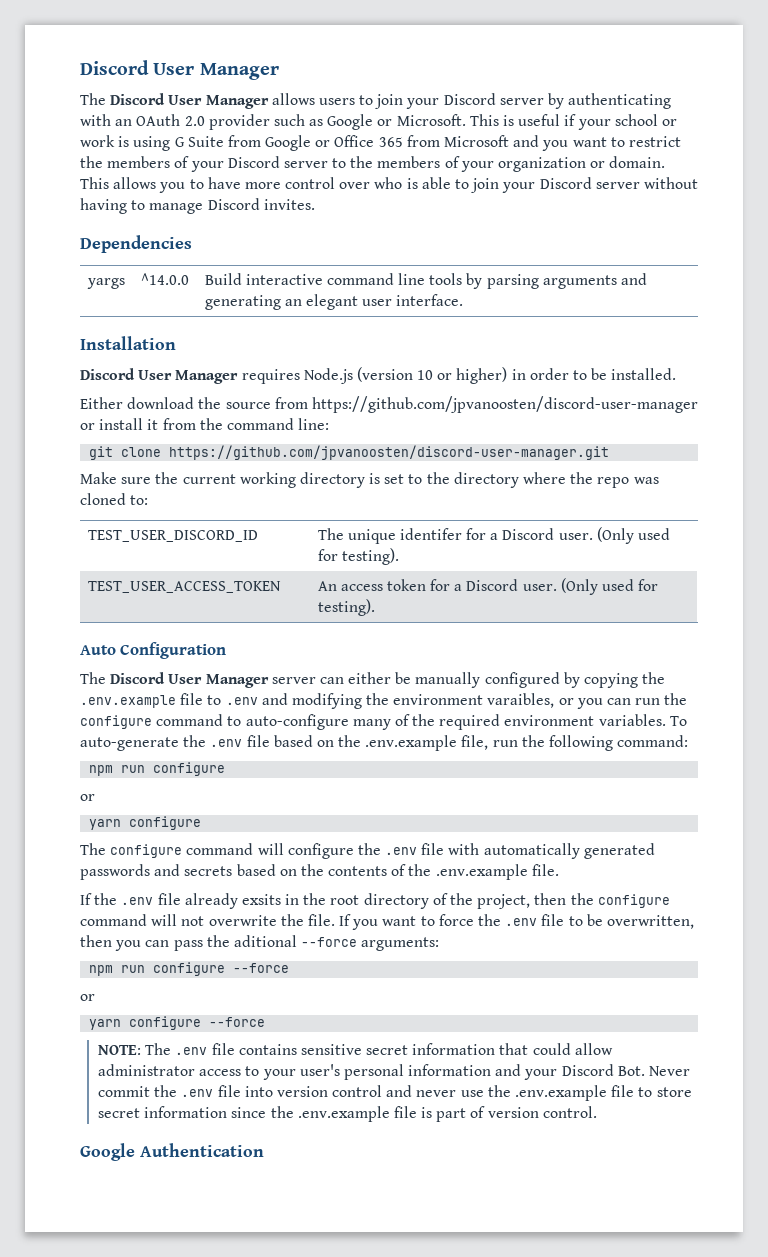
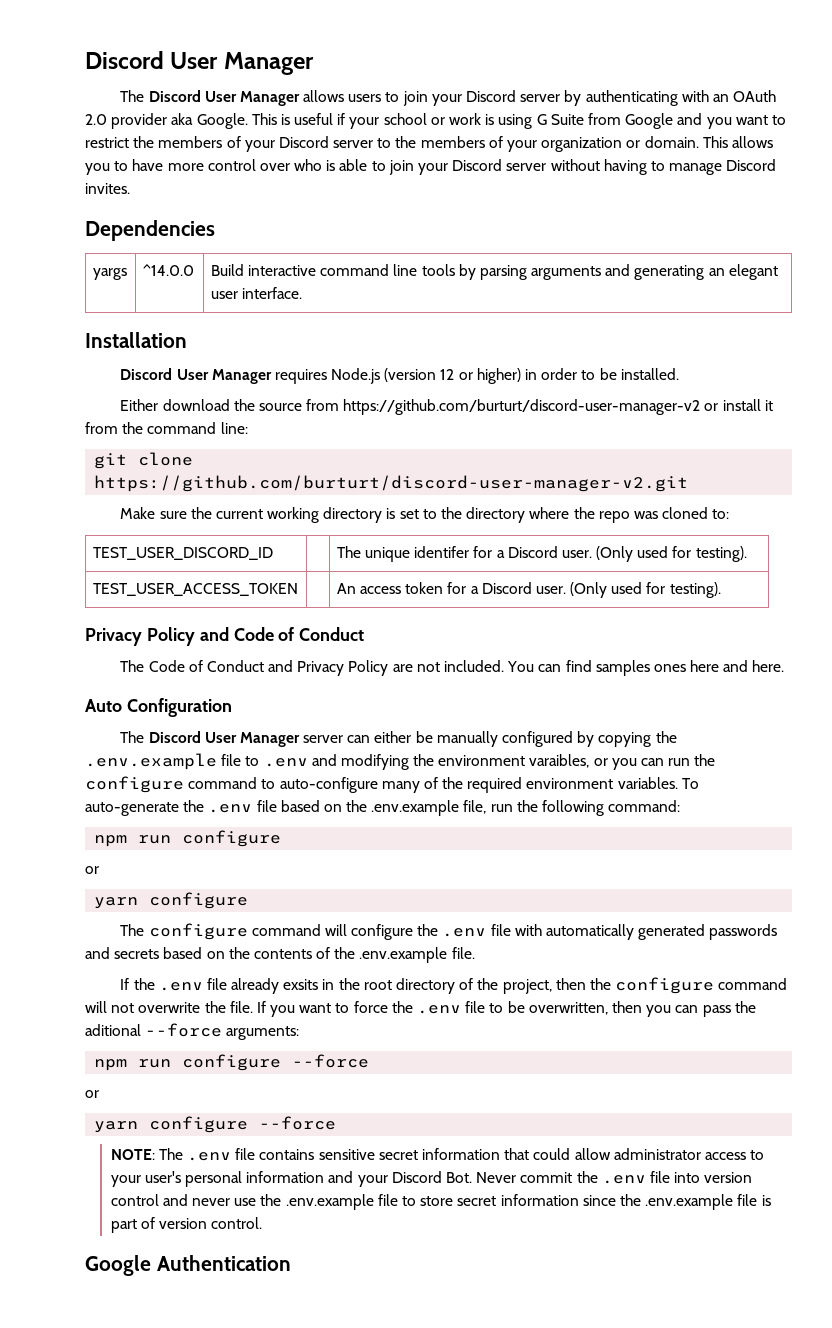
- The Discord User Manager allows users to join your Discord server by authenticating with an OAuth 2.0 provider such as Google or Microsoft.
+ The Discord User Manager allows users to join your Discord server by authenticating with an OAuth 2.0 provider aka Google.
- This is useful if your school or work is using G Suite from Google or Office 365 from Microsoft and you want to restrict the members of your Discord server to the members of your organization or domain.
+ This is useful if your school or work is using G Suite from Google and you want to restrict the members of your Discord server to the members of your organization or domain.
- Discord User Manager requires Node.js (version 10 or higher) in order to be installed.
+ Discord User Manager requires Node.js (version 12 or higher) in order to be installed.
- Either download the source from https://github.com/jpvanoosten/discord-user-manager or install it from the command line:
+ Either download the source from https://github.com/burturt/discord-user-manager-v2 or install it from the command line:
- git clone https://github.com/jpvanoosten/discord-user-manager.git
+ git clone https://github.com/burturt/discord-user-manager-v2.git
+ Privacy Policy and Code of Conduct
+ The Code of Conduct and Privacy Policy are not included. You can find samples ones here and here.

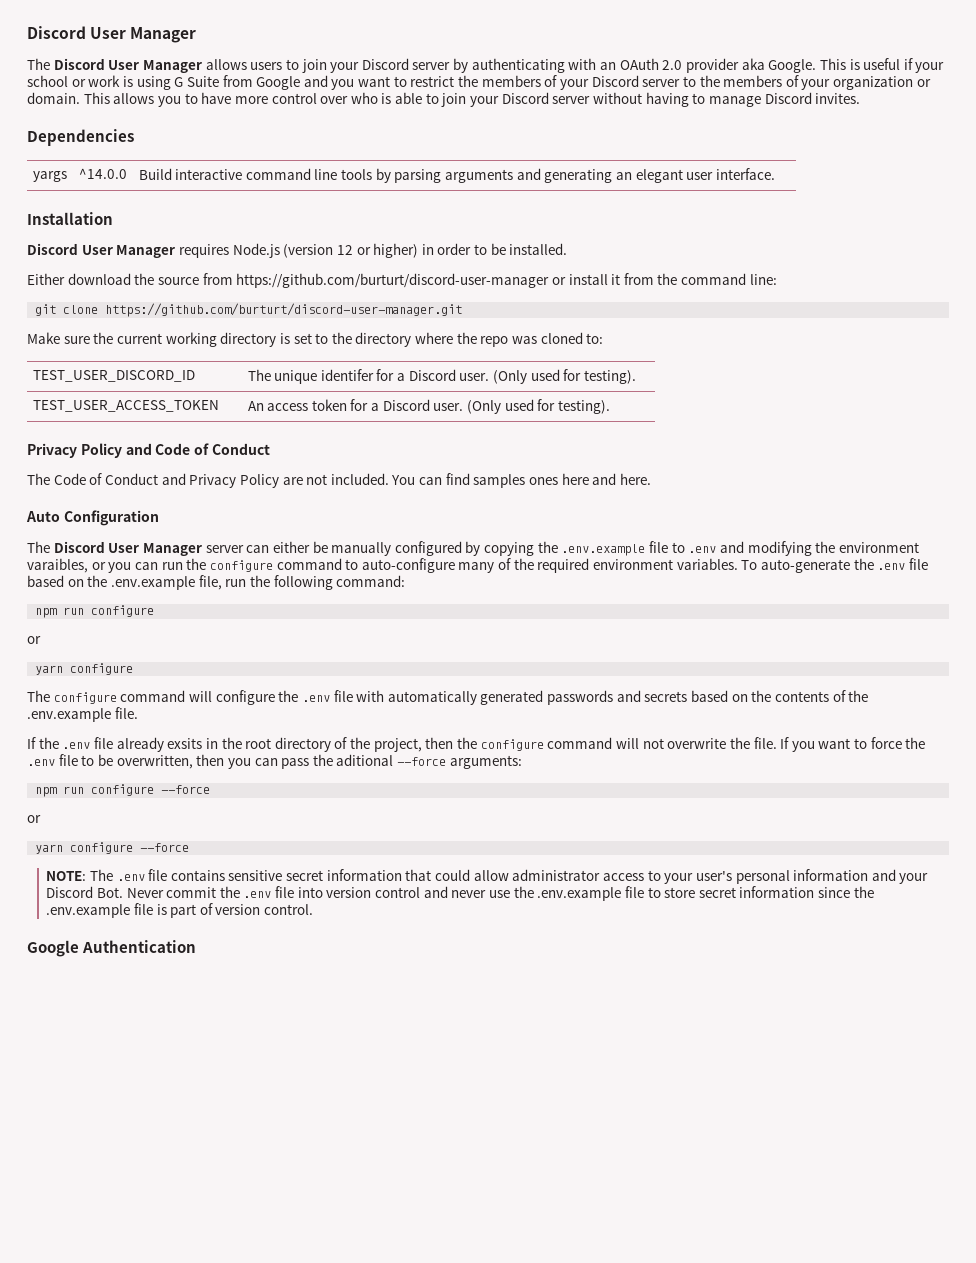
- Either download the source from https://github.com/burturt/discord-user-manager-v2 or install it from the command line:
+ Either download the source from https://github.com/burturt/discord-user-manager or install it from the command line:
- git clone https://github.com/burturt/discord-user-manager-v2.git
+ git clone https://github.com/burturt/discord-user-manager.git

